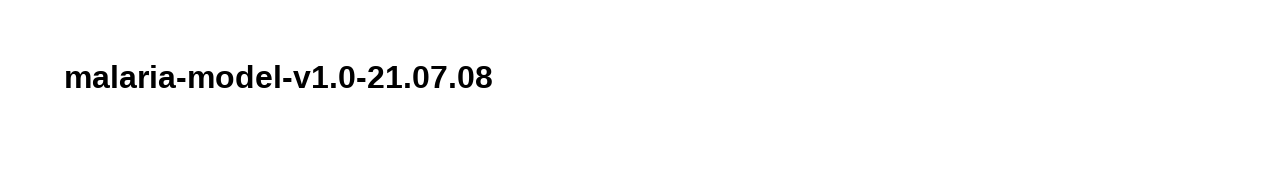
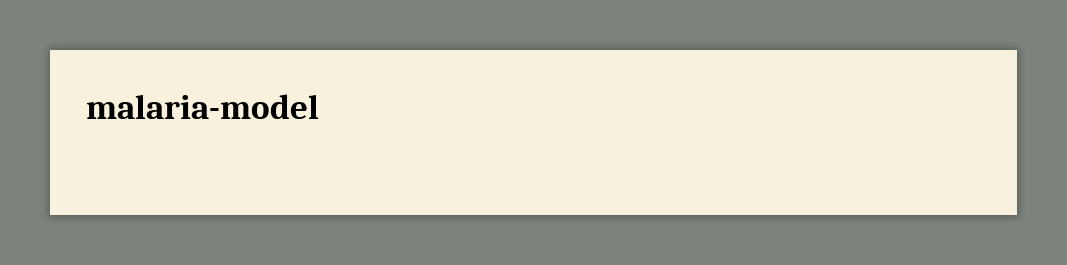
- malaria-model-v1.0-21.07.08
+ malaria-model

